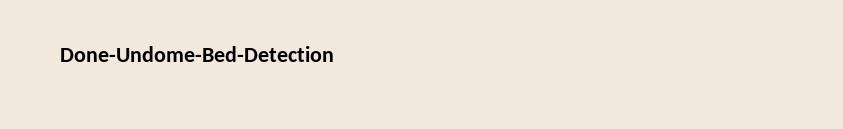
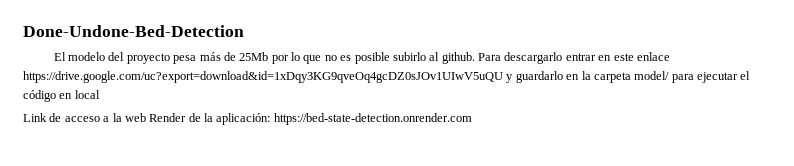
- Done-Undome-Bed-Detection
+ Done-Undone-Bed-Detection
+ El modelo del proyecto pesa más de 25Mb por lo que no es posible subirlo al github. Para descargarlo entrar en este enlace https://drive.google.com/uc?export=download&id=1xDqy3KG9qveOq4gcDZ0sJOv1UIwV5uQU y guardarlo en la carpeta model/ para ejecutar el código en local
+ Link de acceso a la web Render de la aplicación: https://bed-state-detection.onrender.com

